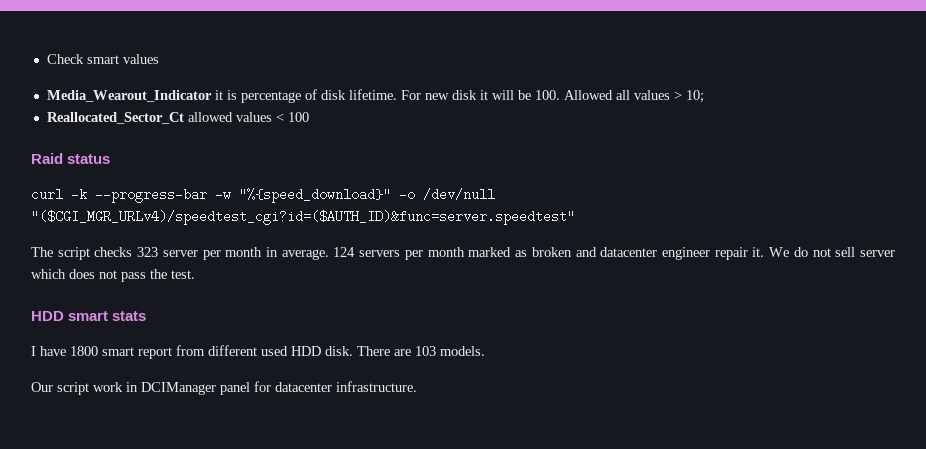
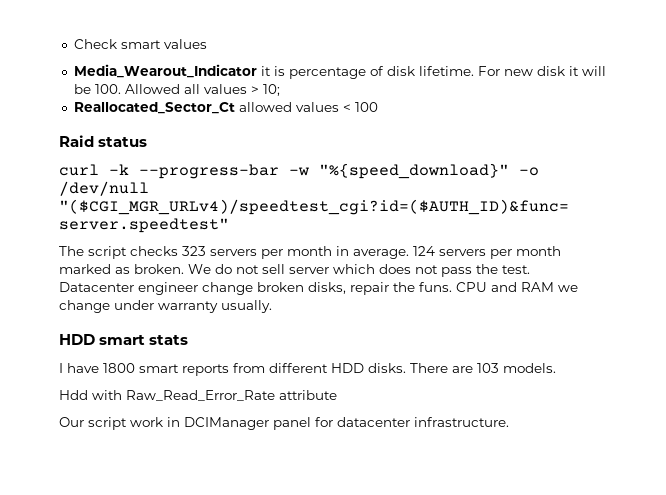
- The script checks 323 server per month in average.
+ The script checks 323 servers per month in average.
- 124 servers per month marked as broken and datacenter engineer repair it.
+ 124 servers per month marked as broken.
+ Datacenter engineer change broken disks, repair the funs. CPU and RAM we change under warranty usually.
- I have 1800 smart report from different used HDD disk.
+ I have 1800 smart reports from different HDD disks.
+ Hdd with Raw_Read_Error_Rate attribute

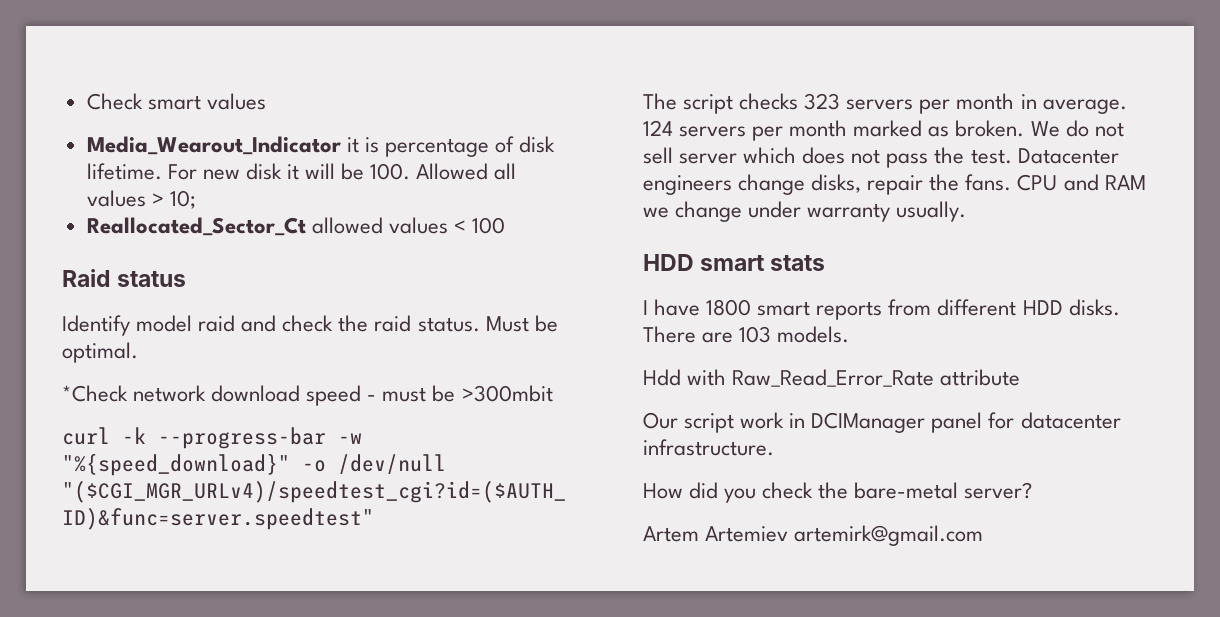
+ Identify model raid and check the raid status. Must be optimal.
+ *Check network download speed - must be >300mbit
- Datacenter engineer change broken disks, repair the funs.
+ Datacenter engineers change disks, repair the fans.
+ How did you check the bare-metal server?
+ Artem Artemiev artemirk@gmail.com

